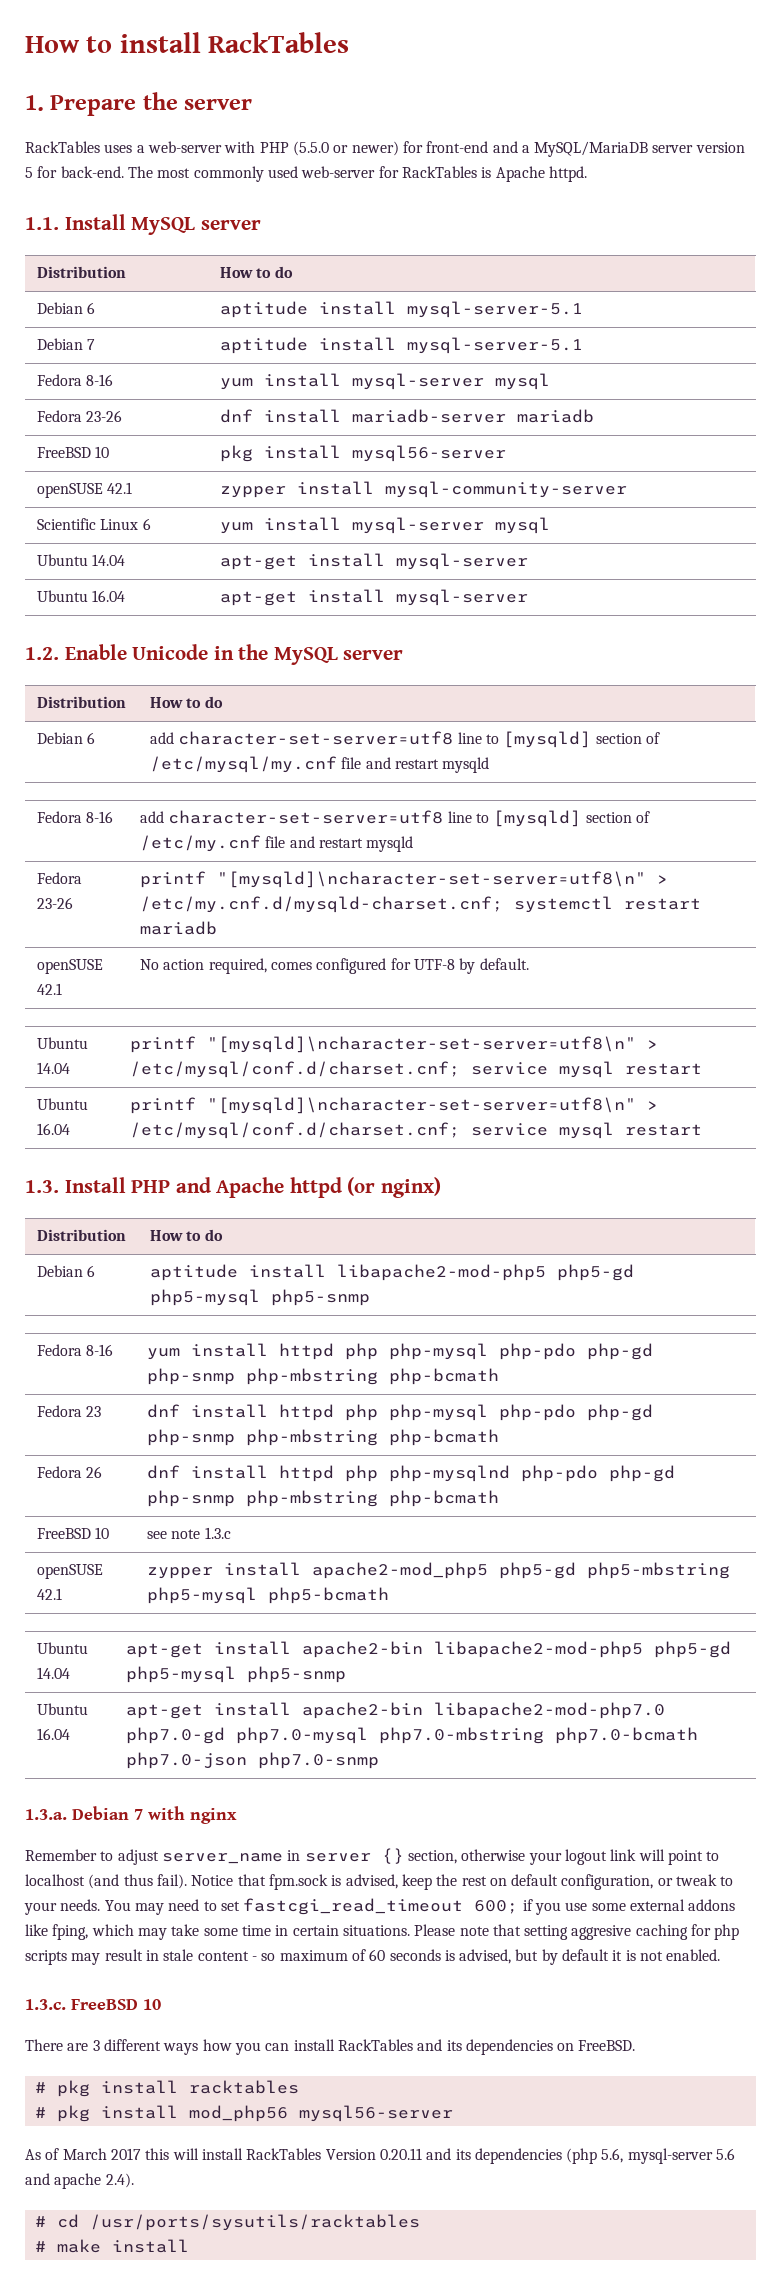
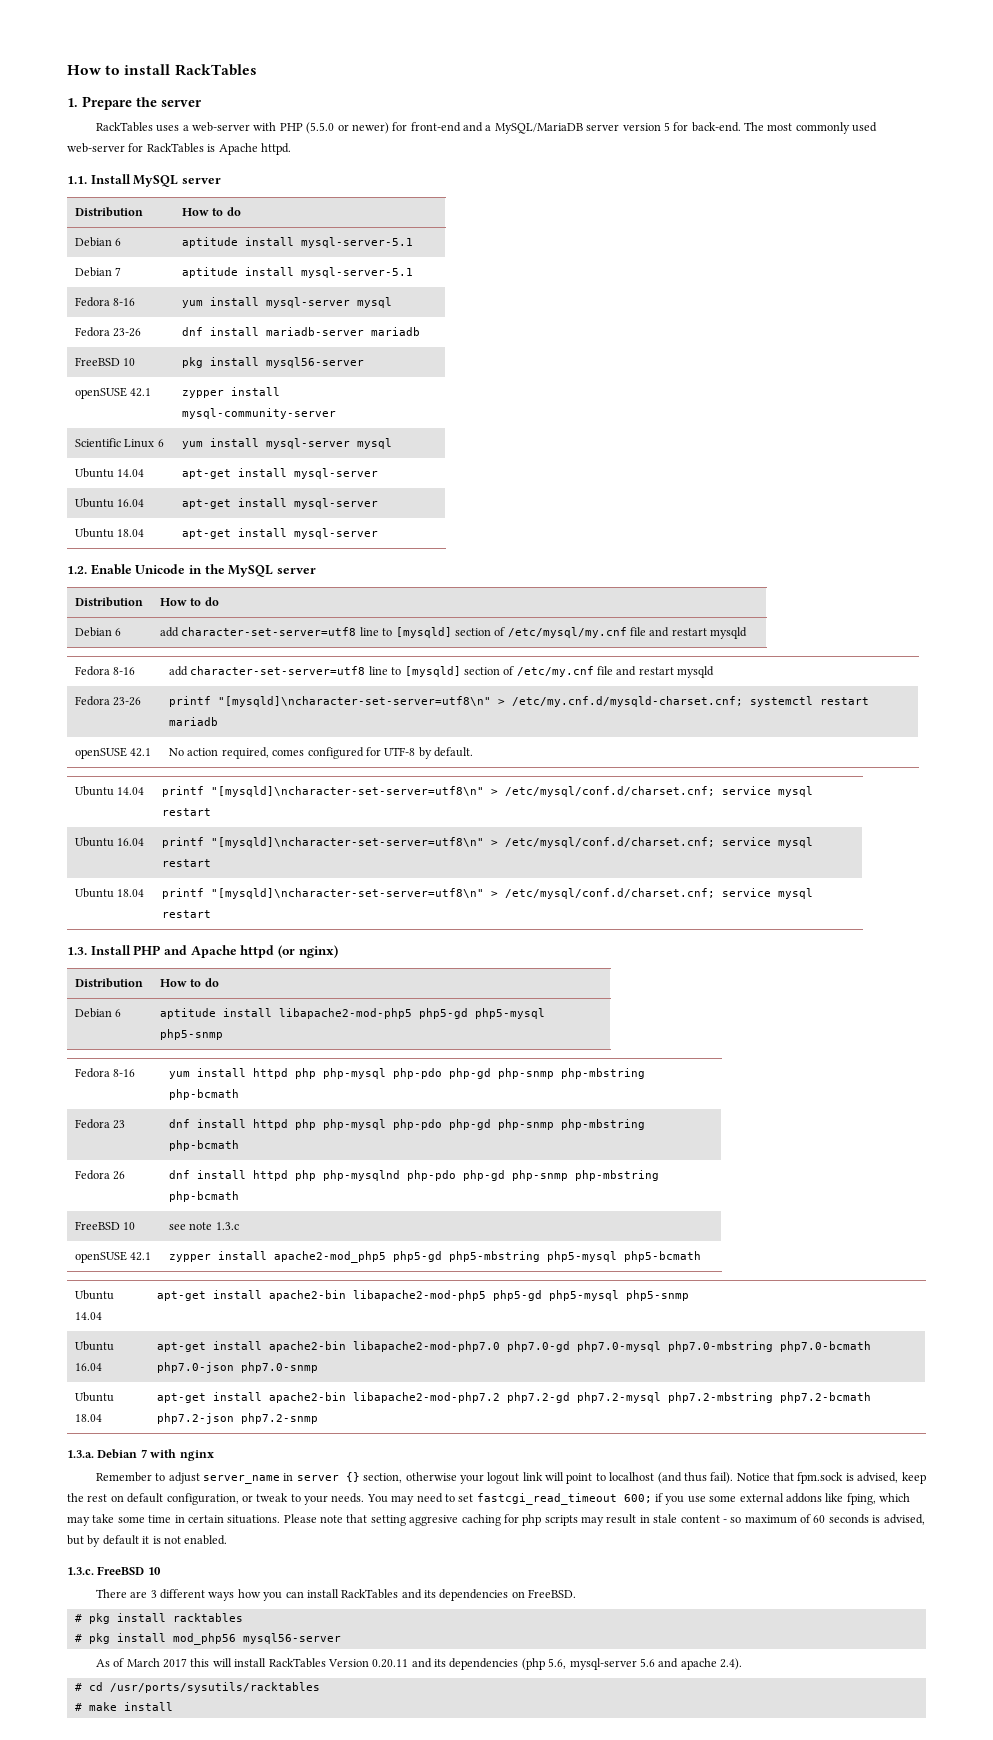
+ Ubuntu 18.04 | apt-get install mysql-server
+ Ubuntu 18.04 | printf "[mysqld]\ncharacter-set-server=utf8\n" > /etc/mysql/conf.d/charset.cnf; service mysql restart
+ Ubuntu 18.04 | apt-get install apache2-bin libapache2-mod-php7.2 php7.2-gd php7.2-mysql php7.2-mbstring php7.2-bcmath php7.2-json php7.2-snmp

